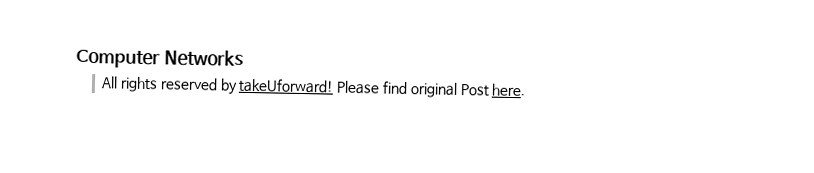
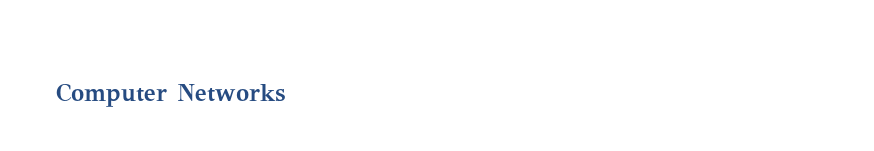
- All rights reserved by takeUforward! Please find original Post here.

